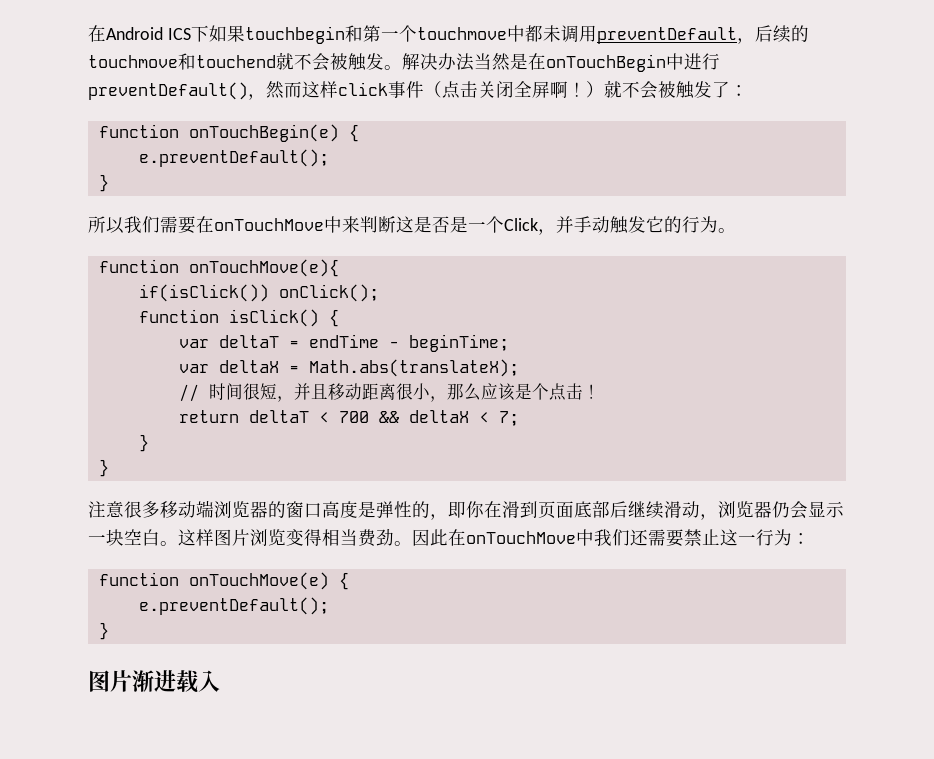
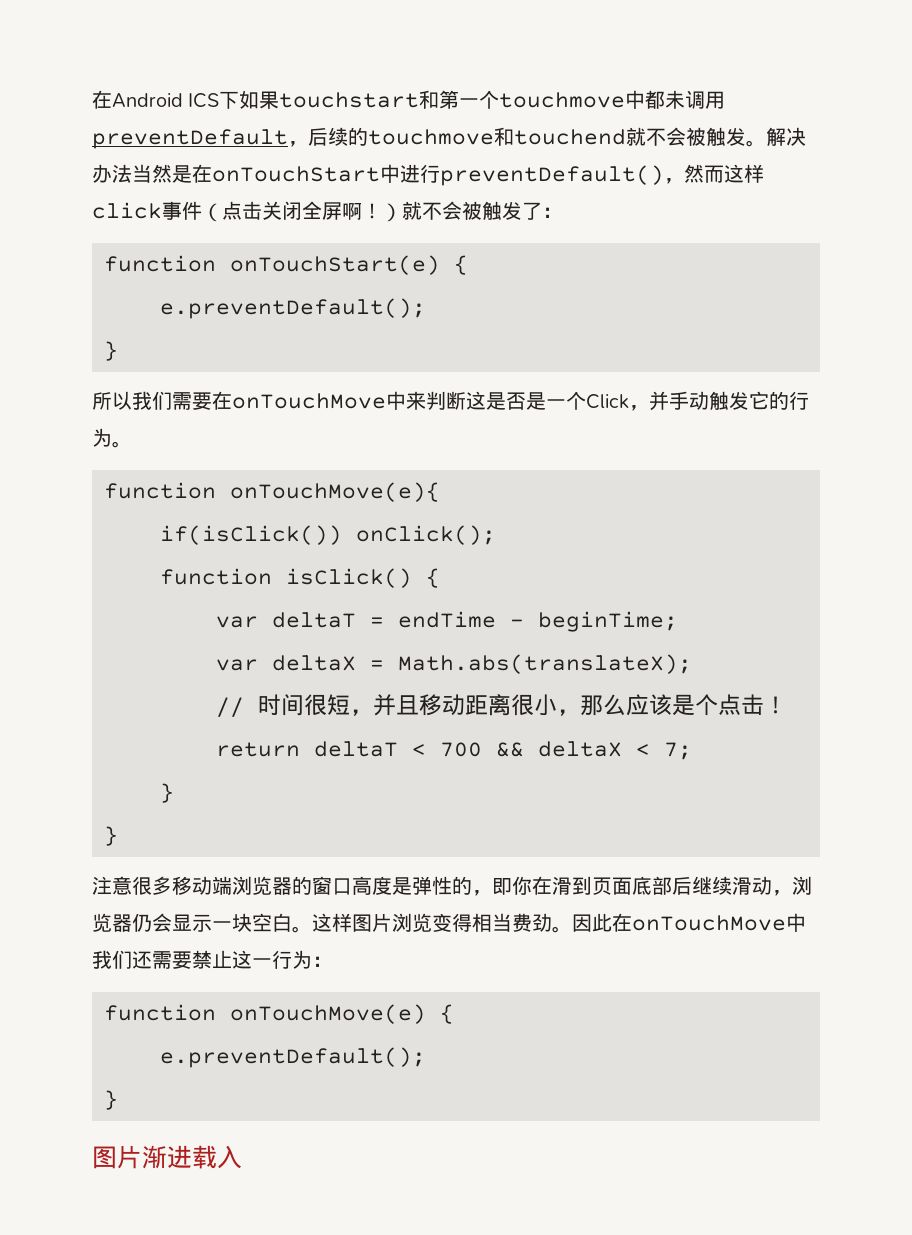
- 在Android ICS下如果touchbegin和第一个touchmove中都未调用preventDefault，后续的touchmove和touchend就不会被触发。
+ 在Android ICS下如果touchstart和第一个touchmove中都未调用preventDefault，后续的touchmove和touchend就不会被触发。
- 解决办法当然是在onTouchBegin中进行preventDefault()，然而这样click事件（点击关闭全屏啊！）就不会被触发了：
+ 解决办法当然是在onTouchStart中进行preventDefault()，然而这样click事件（点击关闭全屏啊！）就不会被触发了：
- function onTouchBegin(e) {
+ function onTouchStart(e) {

